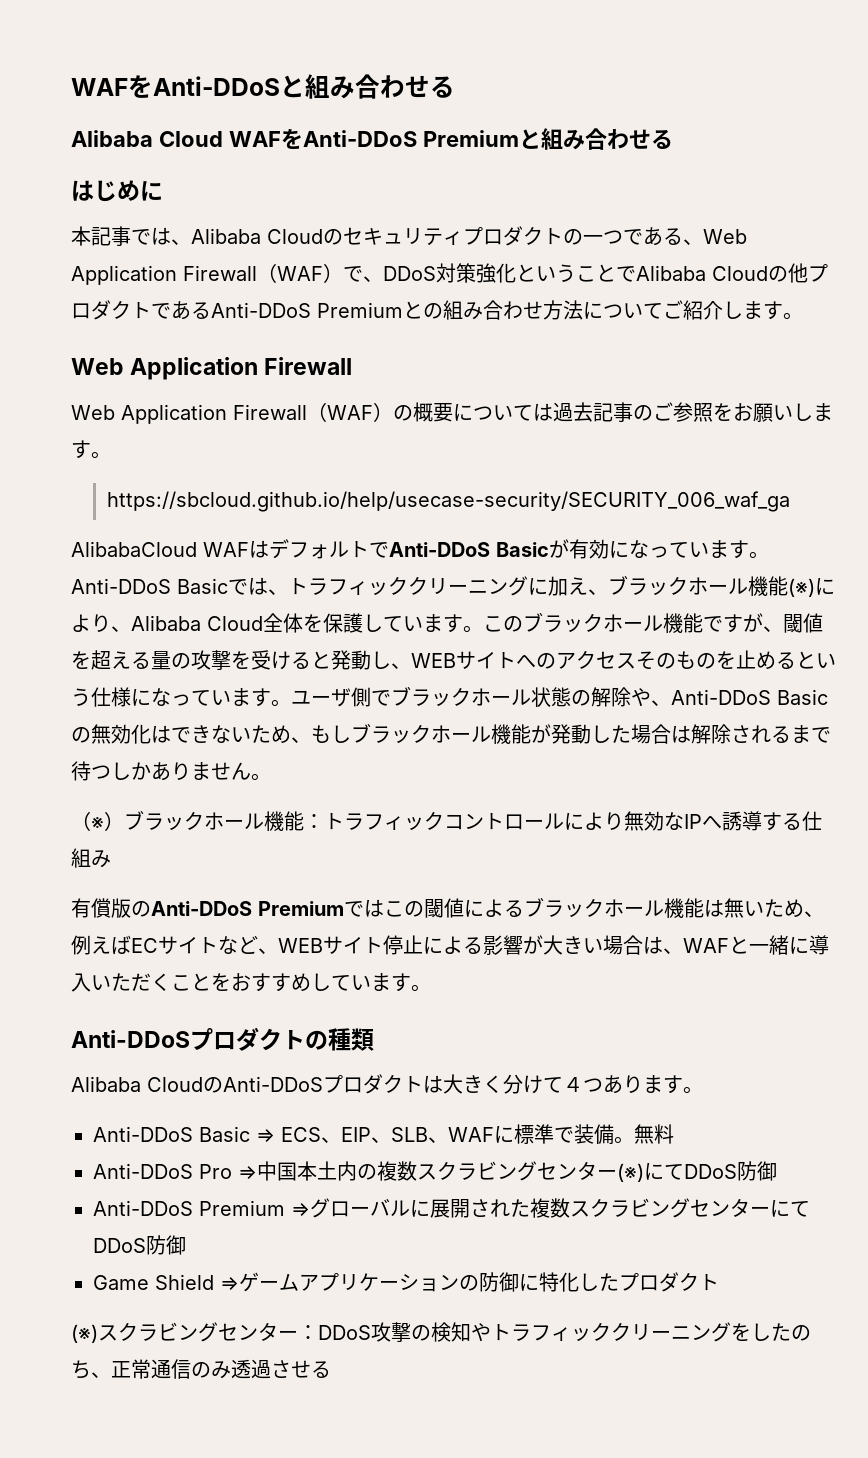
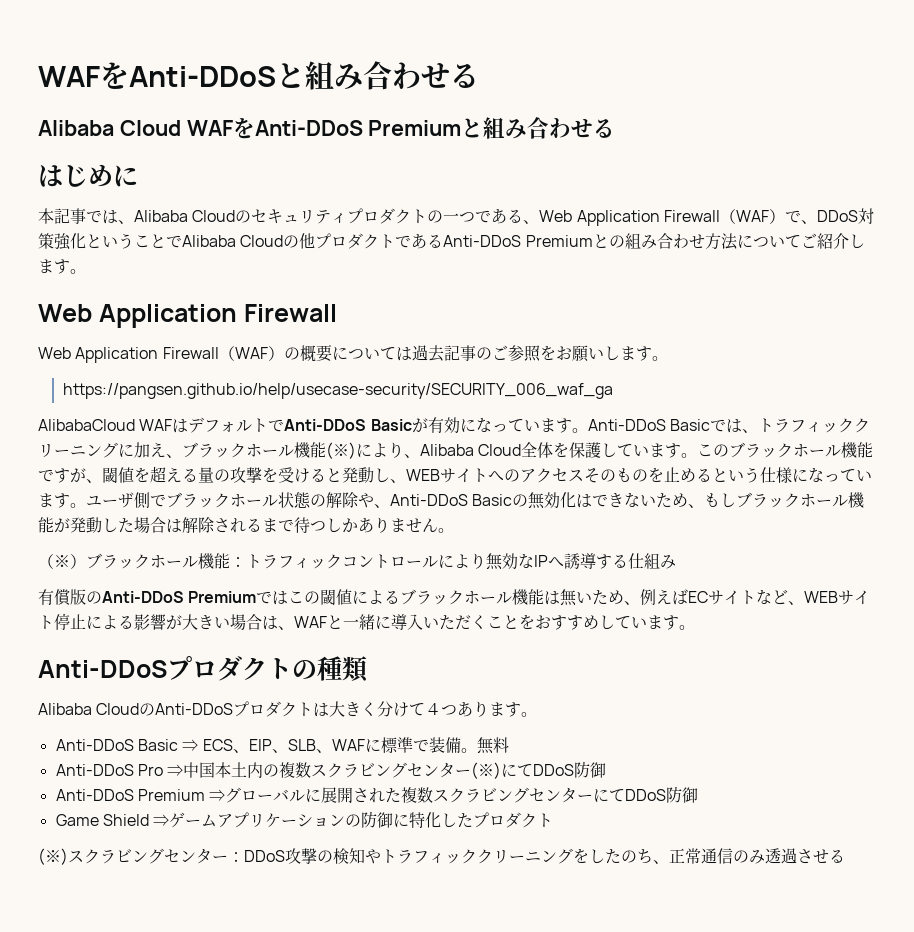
- https://sbcloud.github.io/help/usecase-security/SECURITY_006_waf_ga
+ https://pangsen.github.io/help/usecase-security/SECURITY_006_waf_ga

